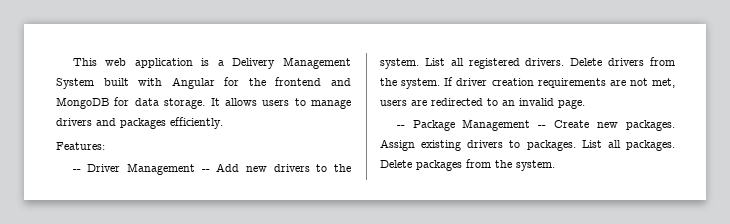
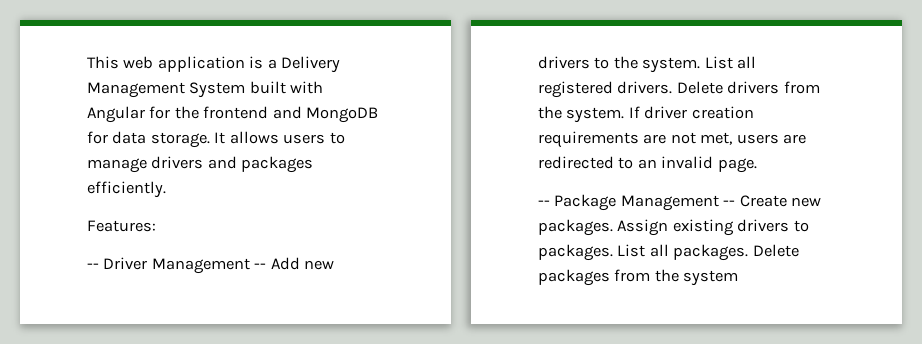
- Delete packages from the system.
+ Delete packages from the system

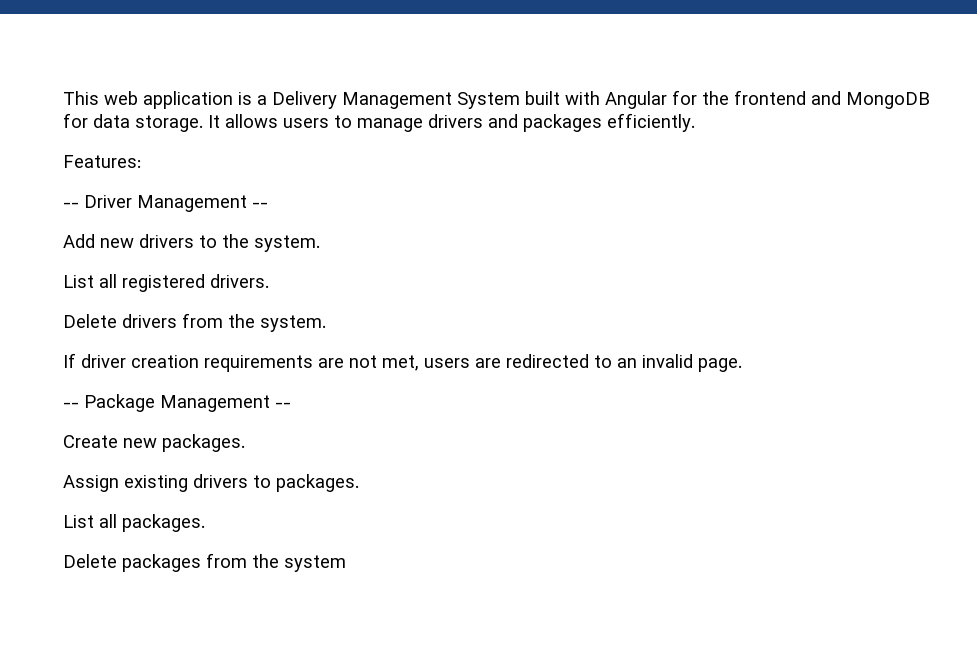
- -- Driver Management -- Add new drivers to the system. List all registered drivers. Delete drivers from the system. If driver creation requirements are not met, users are redirected to an invalid page.
+ -- Driver Management --
+ Add new drivers to the system.
+ List all registered drivers.
+ Delete drivers from the system.
+ If driver creation requirements are not met, users are redirected to an invalid page.
- -- Package Management -- Create new packages. Assign existing drivers to packages. List all packages. Delete packages from the system
+ -- Package Management --
+ Create new packages.
+ Assign existing drivers to packages.
+ List all packages.
+ Delete packages from the system

